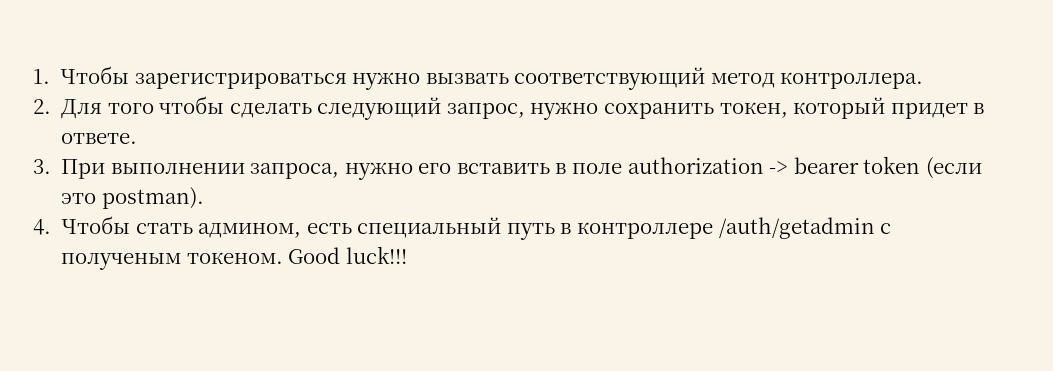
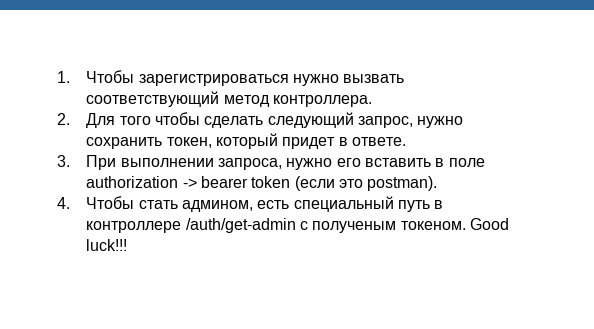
- 4. Чтобы стать админом, есть специальный путь в контроллере /auth/getadmin с полученым токеном.
+ 4. Чтобы стать админом, есть специальный путь в контроллере /auth/get-admin с полученым токеном.

